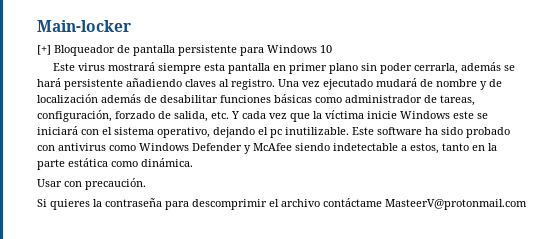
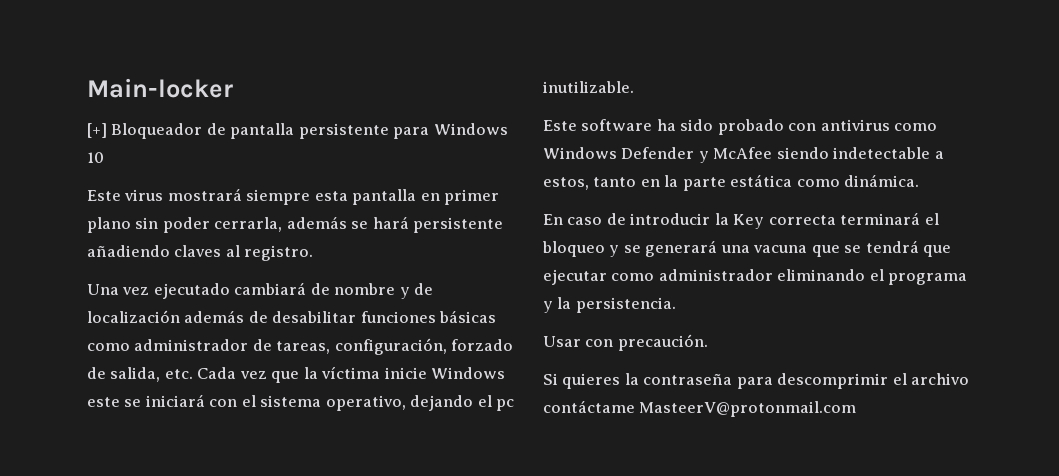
- Este virus mostrará siempre esta pantalla en primer plano sin poder cerrarla, además se hará persistente añadiendo claves al registro. Una vez ejecutado mudará de nombre y de localización además de desabilitar funciones básicas como administrador de tareas, configuración, forzado de salida, etc. Y cada vez que la víctima inicie Windows este se iniciará con el sistema operativo, dejando el pc inutilizable. Este software ha sido probado con antivirus como Windows Defender y McAfee siendo indetectable a estos, tanto en la parte estática como dinámica.
+ Este virus mostrará siempre esta pantalla en primer plano sin poder cerrarla, además se hará persistente añadiendo claves al registro.
+ Una vez ejecutado cambiará de nombre y de localización además de desabilitar funciones básicas como administrador de tareas, configuración, forzado de salida, etc. Cada vez que la víctima inicie Windows este se iniciará con el sistema operativo, dejando el pc inutilizable.
+ Este software ha sido probado con antivirus como Windows Defender y McAfee siendo indetectable a estos, tanto en la parte estática como dinámica.
+ En caso de introducir la Key correcta terminará el bloqueo y se generará una vacuna que se tendrá que ejecutar como administrador eliminando el programa y la persistencia.

